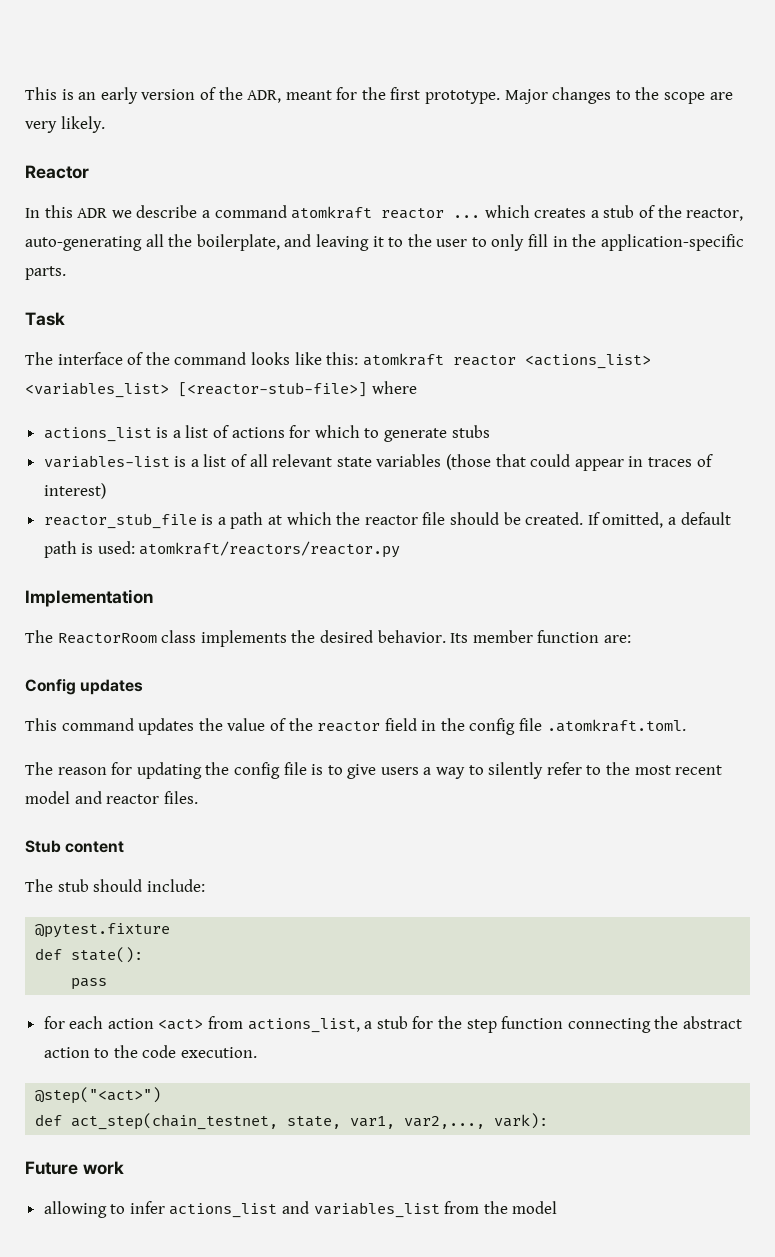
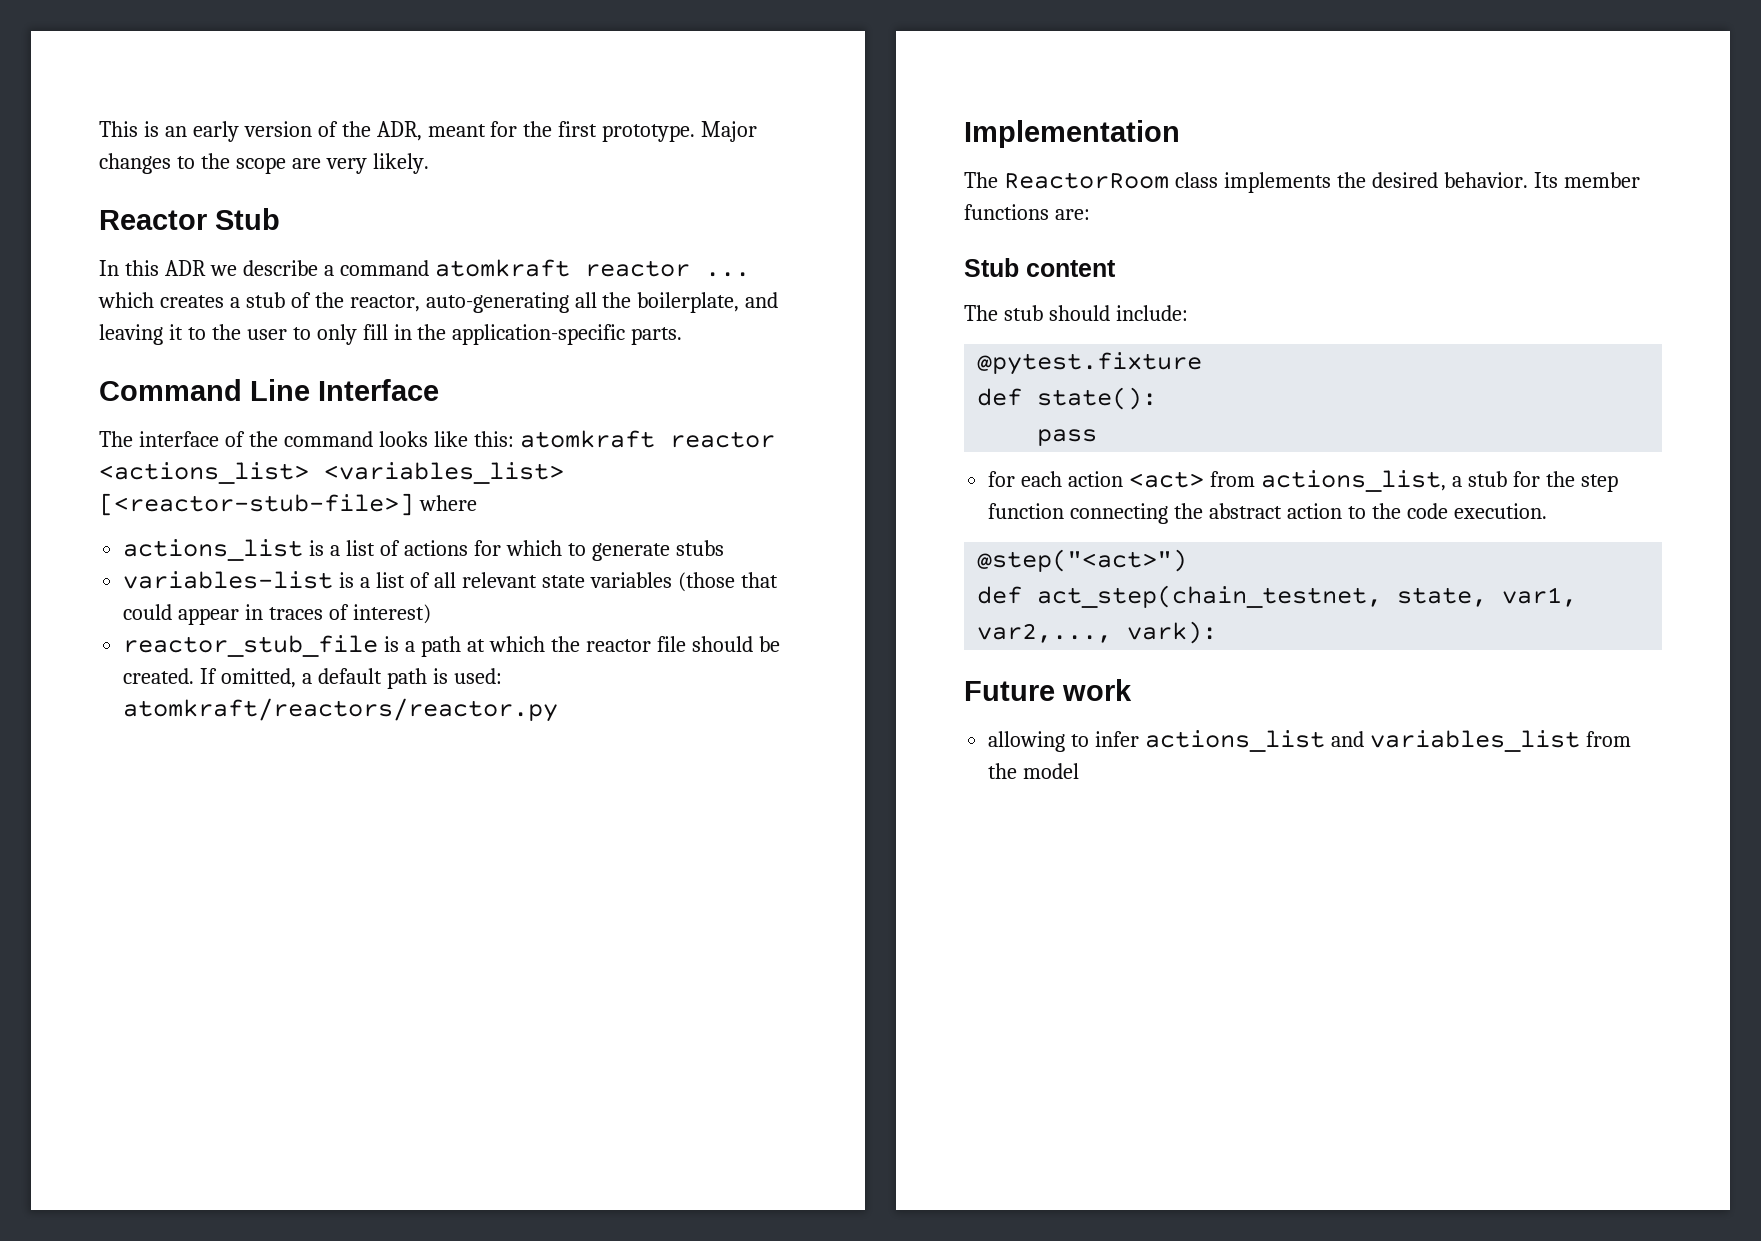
- Reactor
+ Reactor Stub
- Task
+ Command Line Interface
- Its member function are:
+ Its member functions are:
- Config updates
- This command updates the value of the reactor field in the config file .atomkraft.toml.
- The reason for updating the config file is to give users a way to silently refer to the most recent model and reactor files.

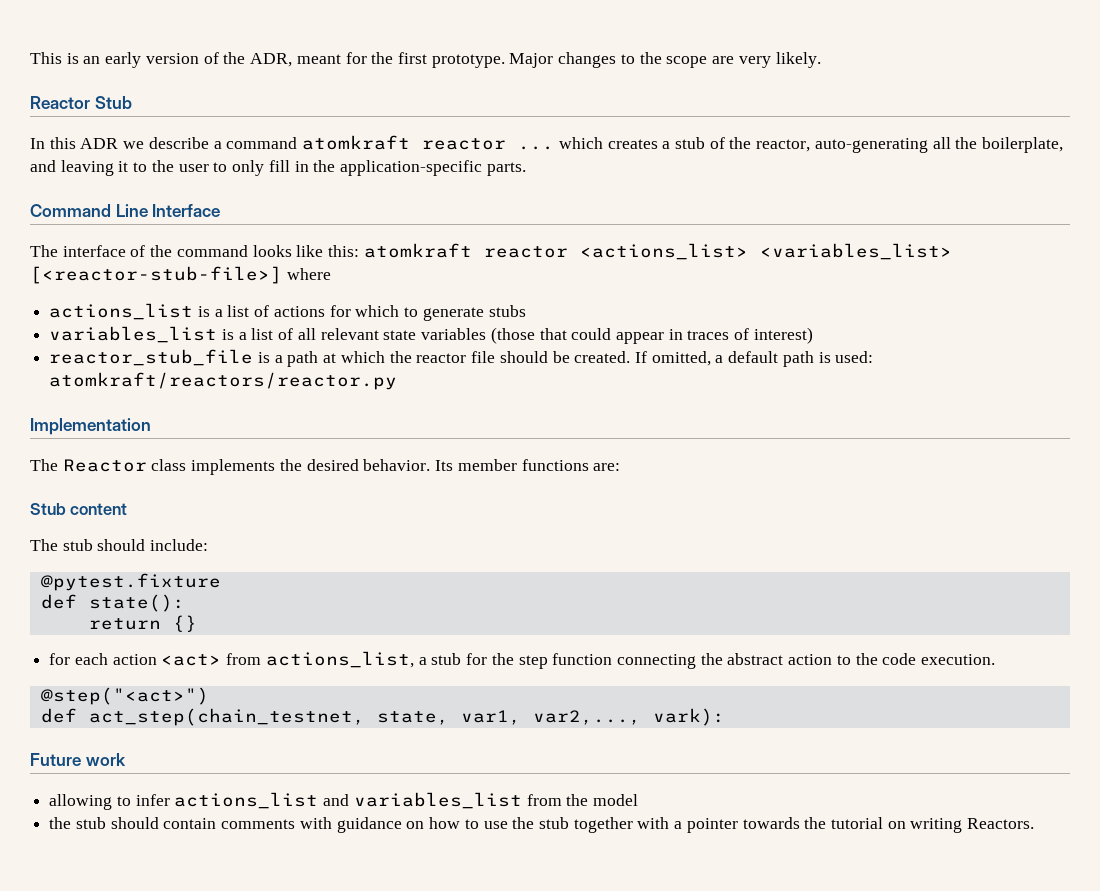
- variables-list is a list of all relevant state variables (those that could appear in traces of interest)
+ variables_list is a list of all relevant state variables (those that could appear in traces of interest)
- The ReactorRoom class implements the desired behavior.
+ The Reactor class implements the desired behavior.
- pass
+ return {}
+ the stub should contain comments with guidance on how to use the stub together with a pointer towards the tutorial on writing Reactors.

